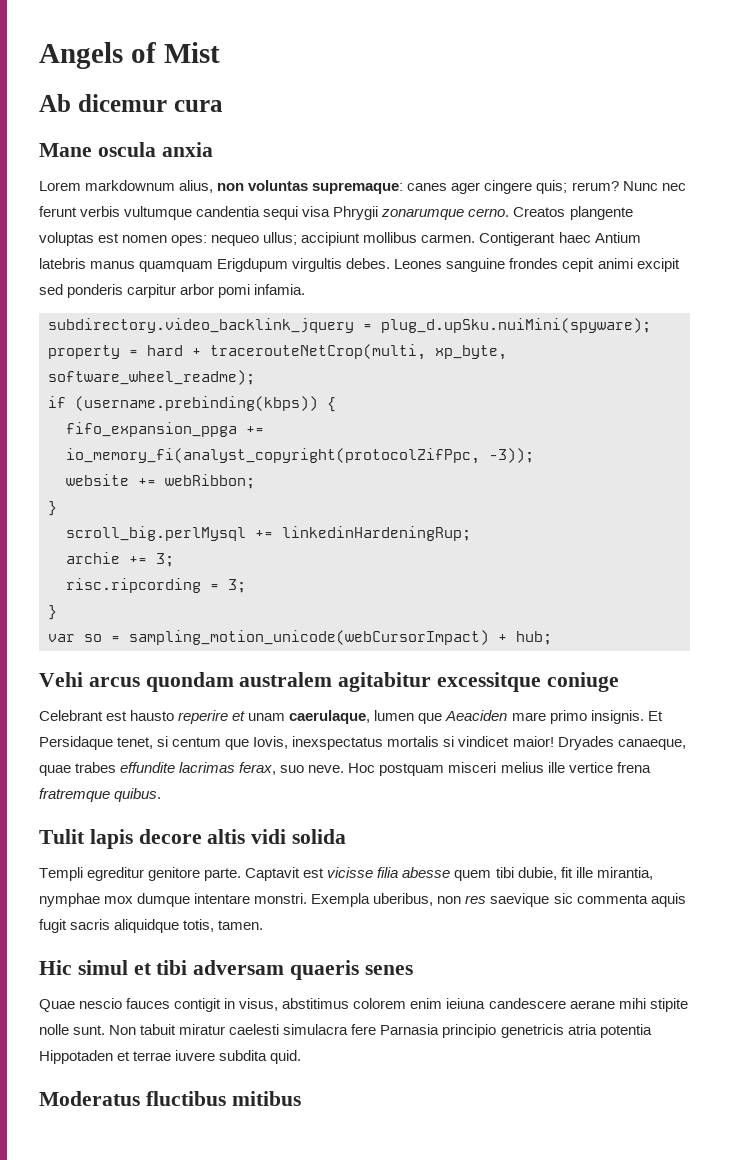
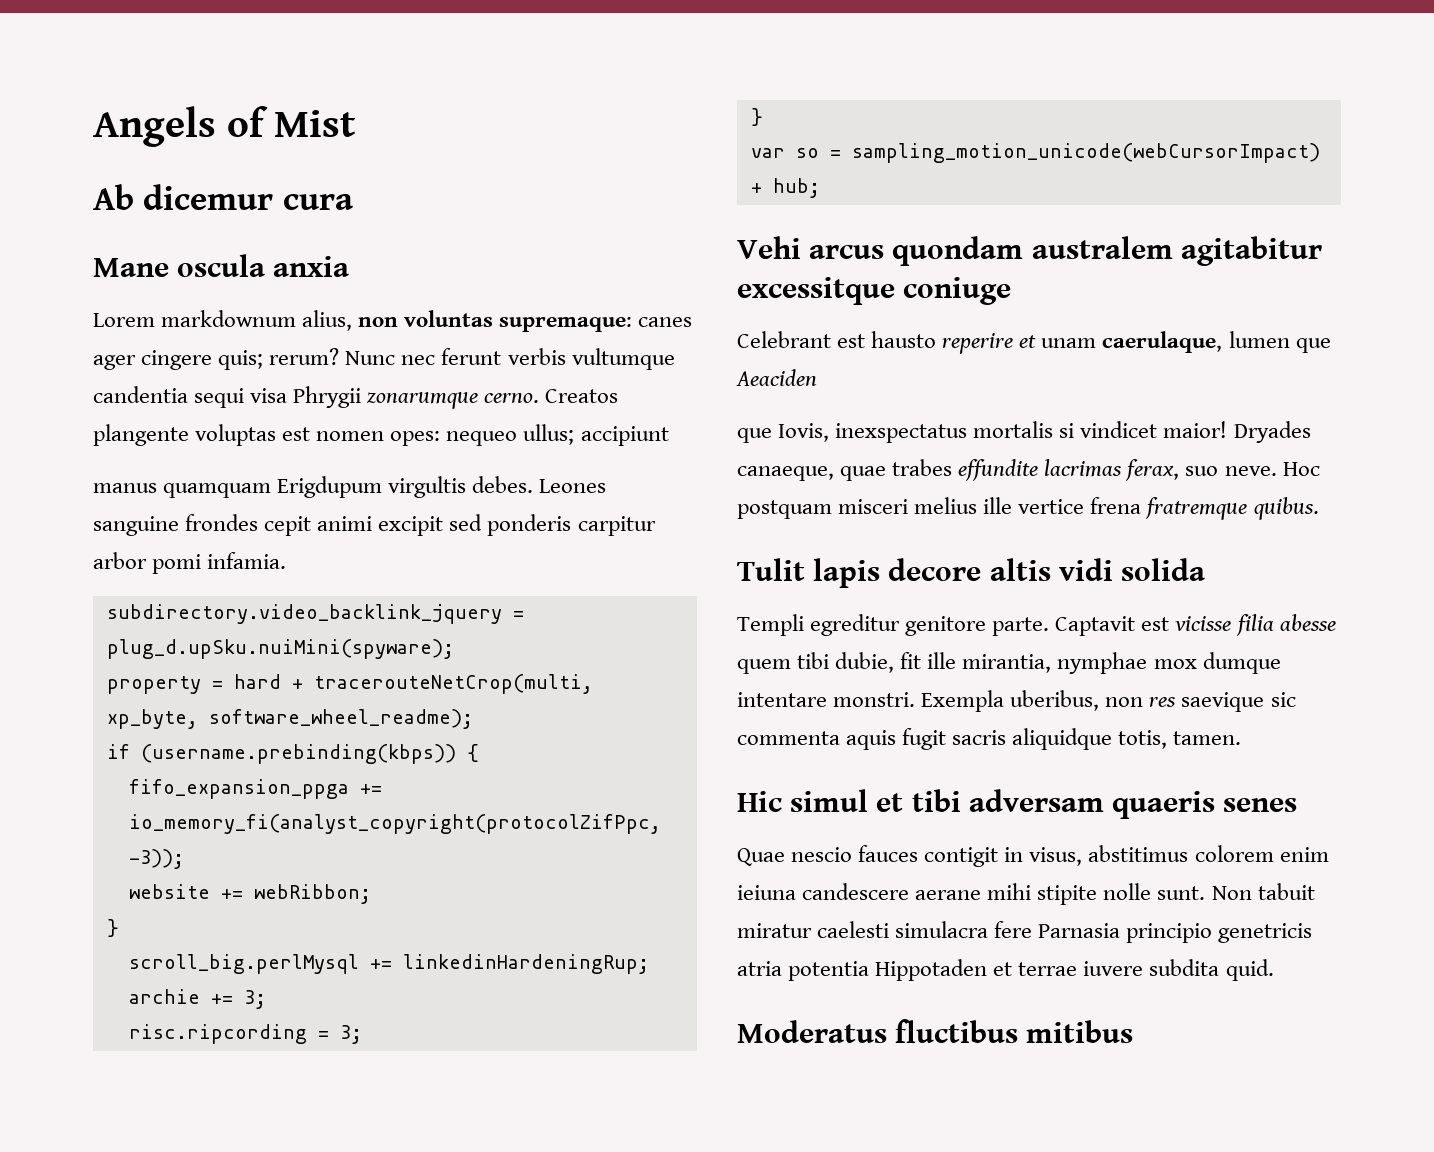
- Creatos plangente voluptas est nomen opes: nequeo ullus; accipiunt mollibus carmen. Contigerant haec Antium latebris manus quamquam Erigdupum virgultis debes.
+ Creatos plangente voluptas est nomen opes: nequeo ullus; accipiunt
+ manus quamquam Erigdupum virgultis debes.
- Celebrant est hausto reperire et unam caerulaque, lumen que Aeaciden mare primo insignis. Et Persidaque tenet, si centum que Iovis, inexspectatus mortalis si vindicet maior!
+ Celebrant est hausto reperire et unam caerulaque, lumen que Aeaciden
+ que Iovis, inexspectatus mortalis si vindicet maior!

